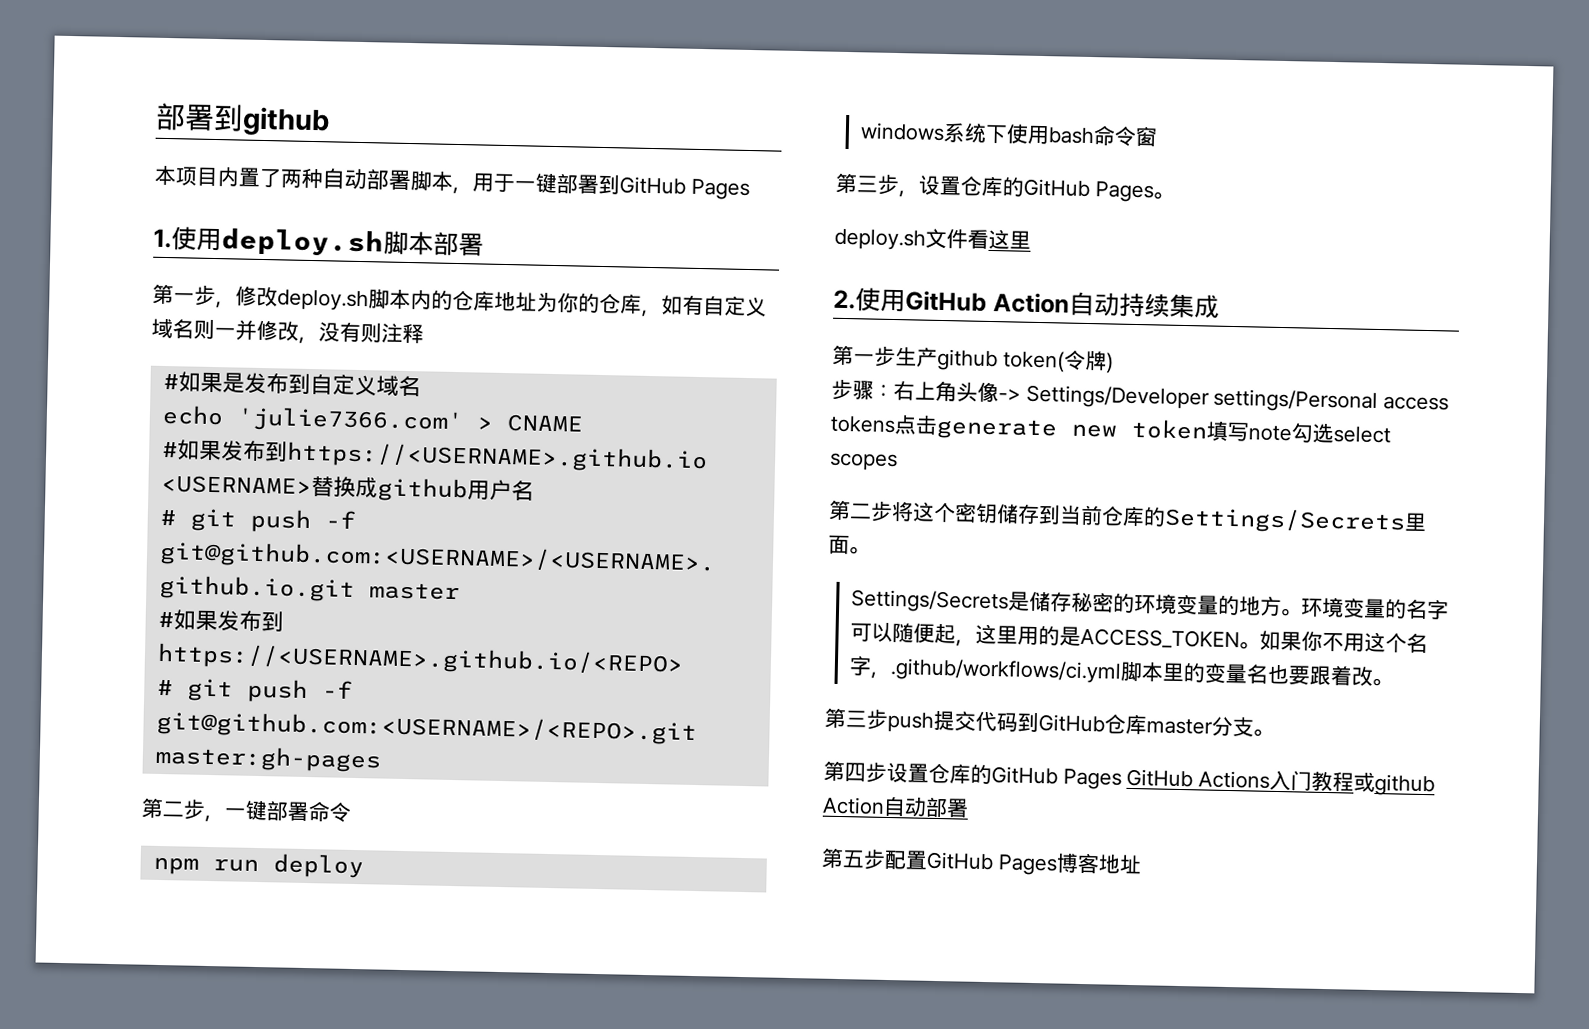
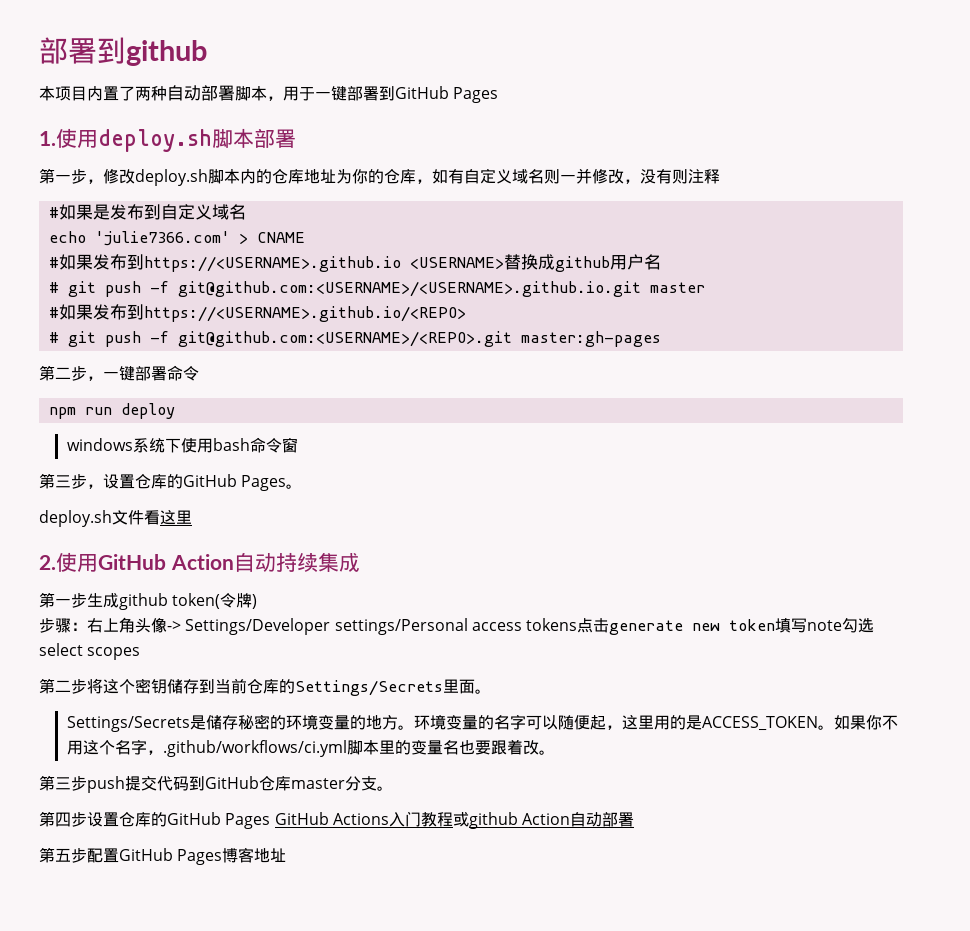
- 第一步生产github token(令牌)
+ 第一步生成github token(令牌)

